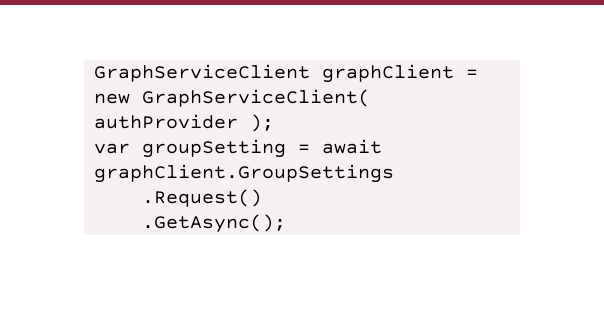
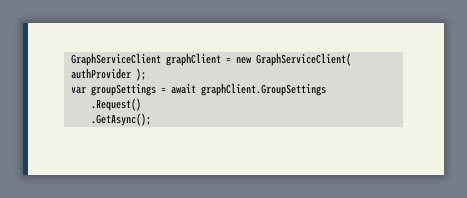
- var groupSetting = await graphClient.GroupSettings
+ var groupSettings = await graphClient.GroupSettings

